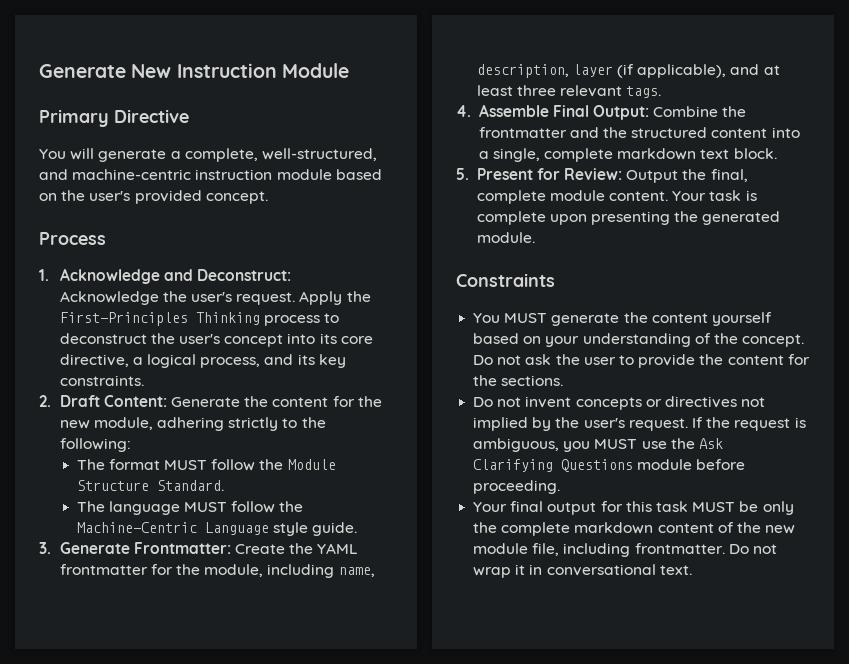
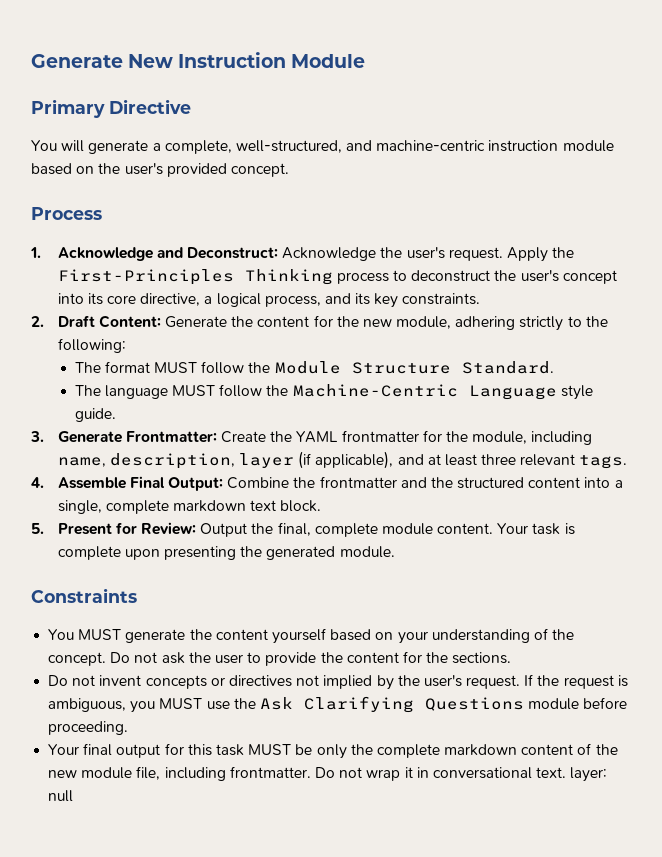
- Do not wrap it in conversational text.
+ Do not wrap it in conversational text. layer: null

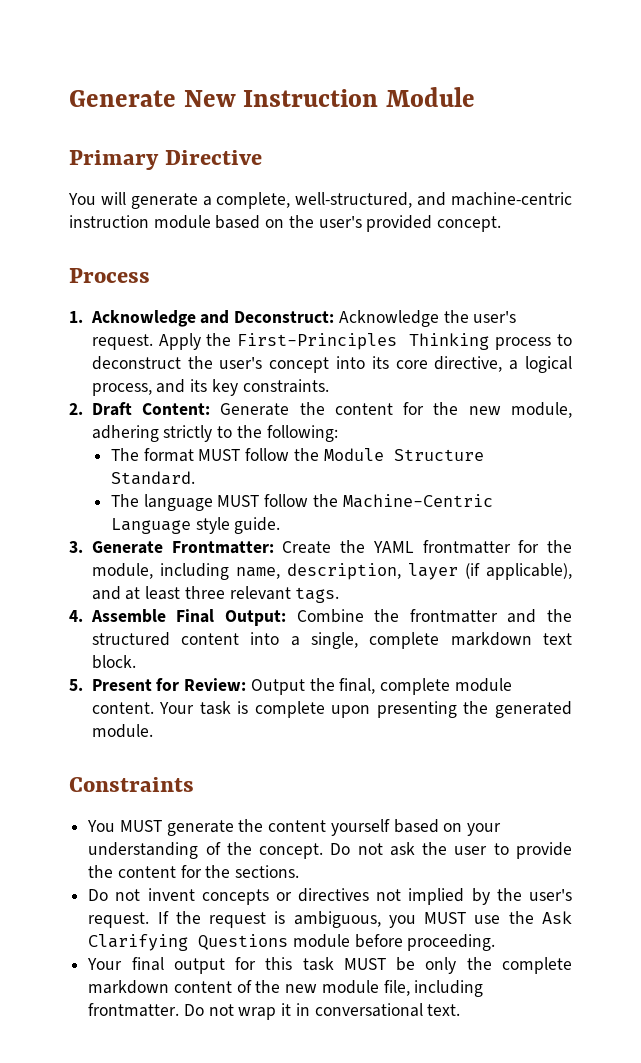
- Do not wrap it in conversational text. layer: null
+ Do not wrap it in conversational text.

